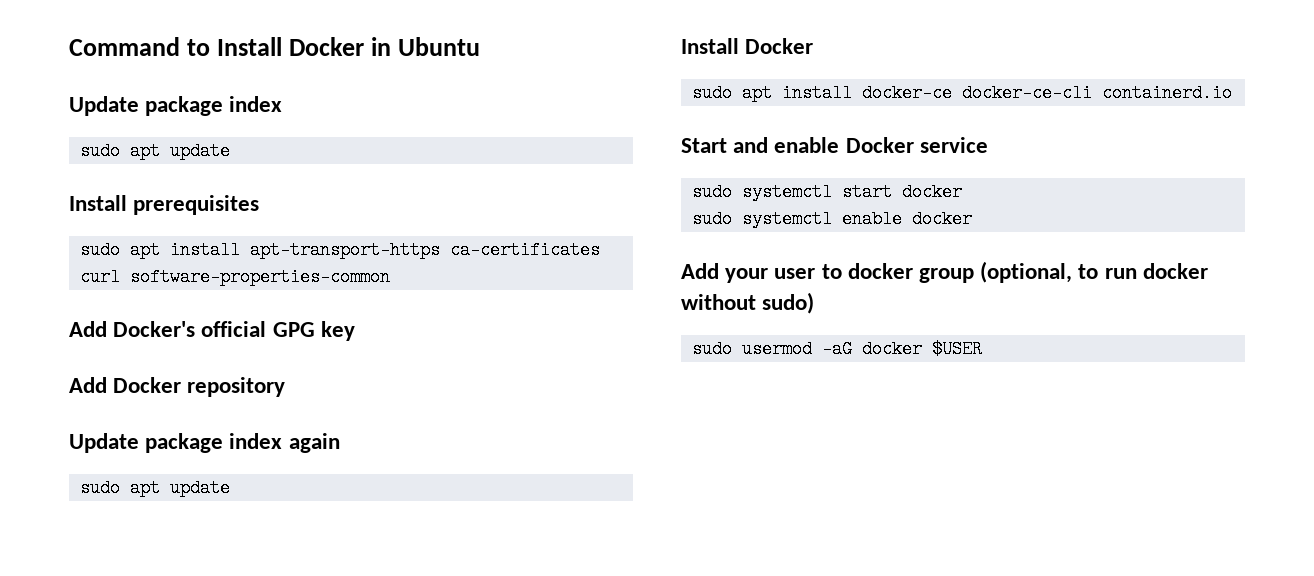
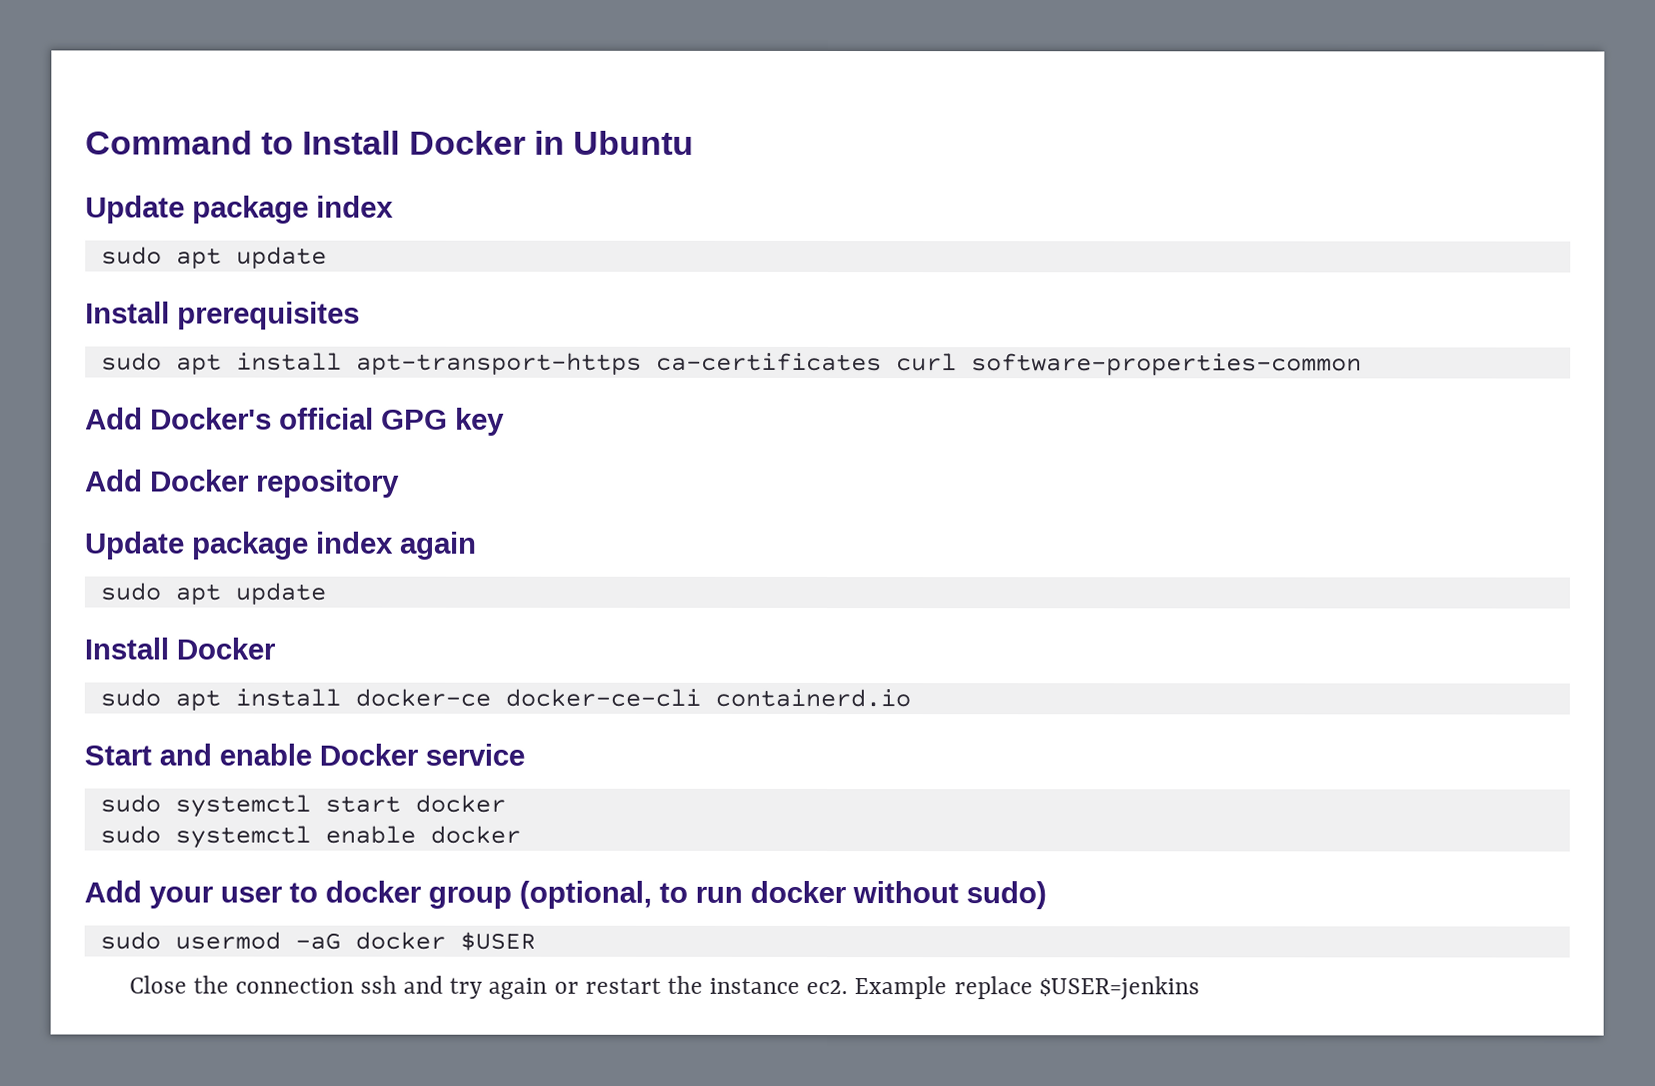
+ Close the connection ssh and try again or restart the instance ec2. Example replace $USER=jenkins

